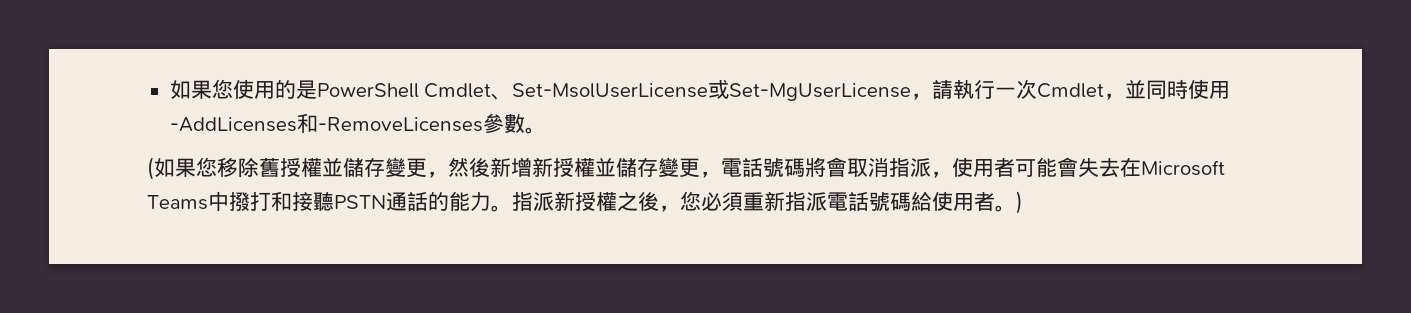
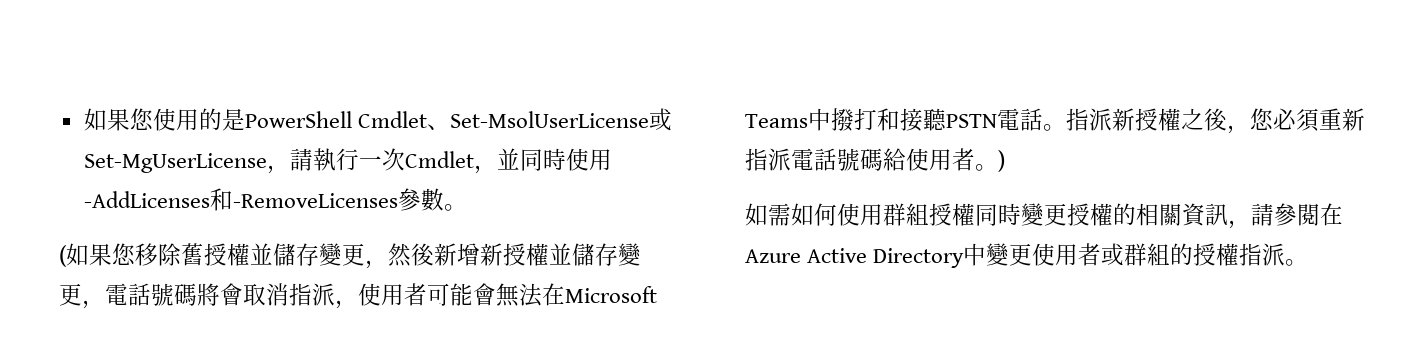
- (如果您移除舊授權並儲存變更，然後新增新授權並儲存變更，電話號碼將會取消指派，使用者可能會失去在Microsoft Teams中撥打和接聽PSTN通話的能力。
+ (如果您移除舊授權並儲存變更，然後新增新授權並儲存變更，電話號碼將會取消指派，使用者可能會無法在Microsoft Teams中撥打和接聽PSTN電話。
+ 如需如何使用群組授權同時變更授權的相關資訊，請參閱在Azure Active Directory中變更使用者或群組的授權指派。

